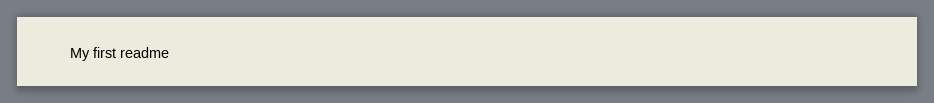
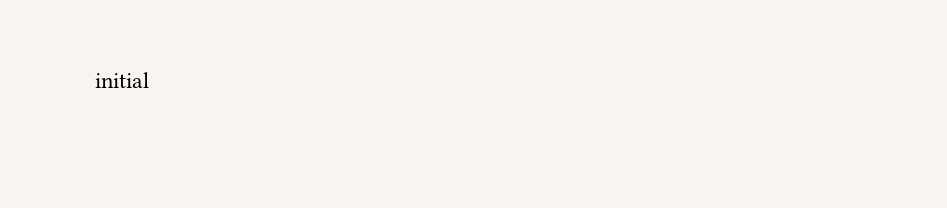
- My first readme
+ initial

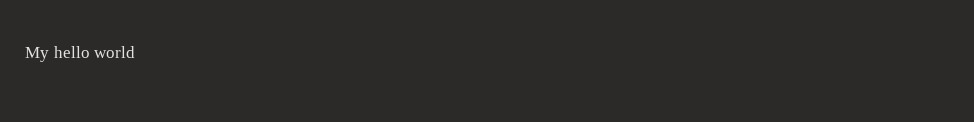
- initial
+ My hello world

